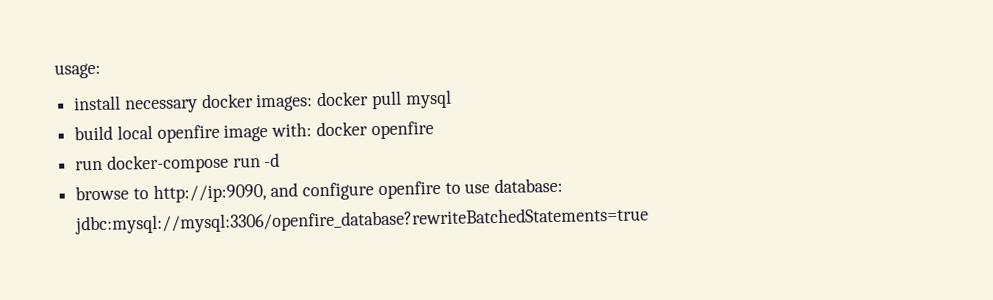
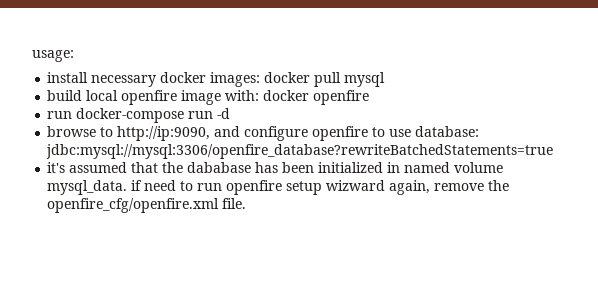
+ it's assumed that the dababase has been initialized in named volume mysql_data. if need to run openfire setup wizward again, remove the openfire_cfg/openfire.xml file.

